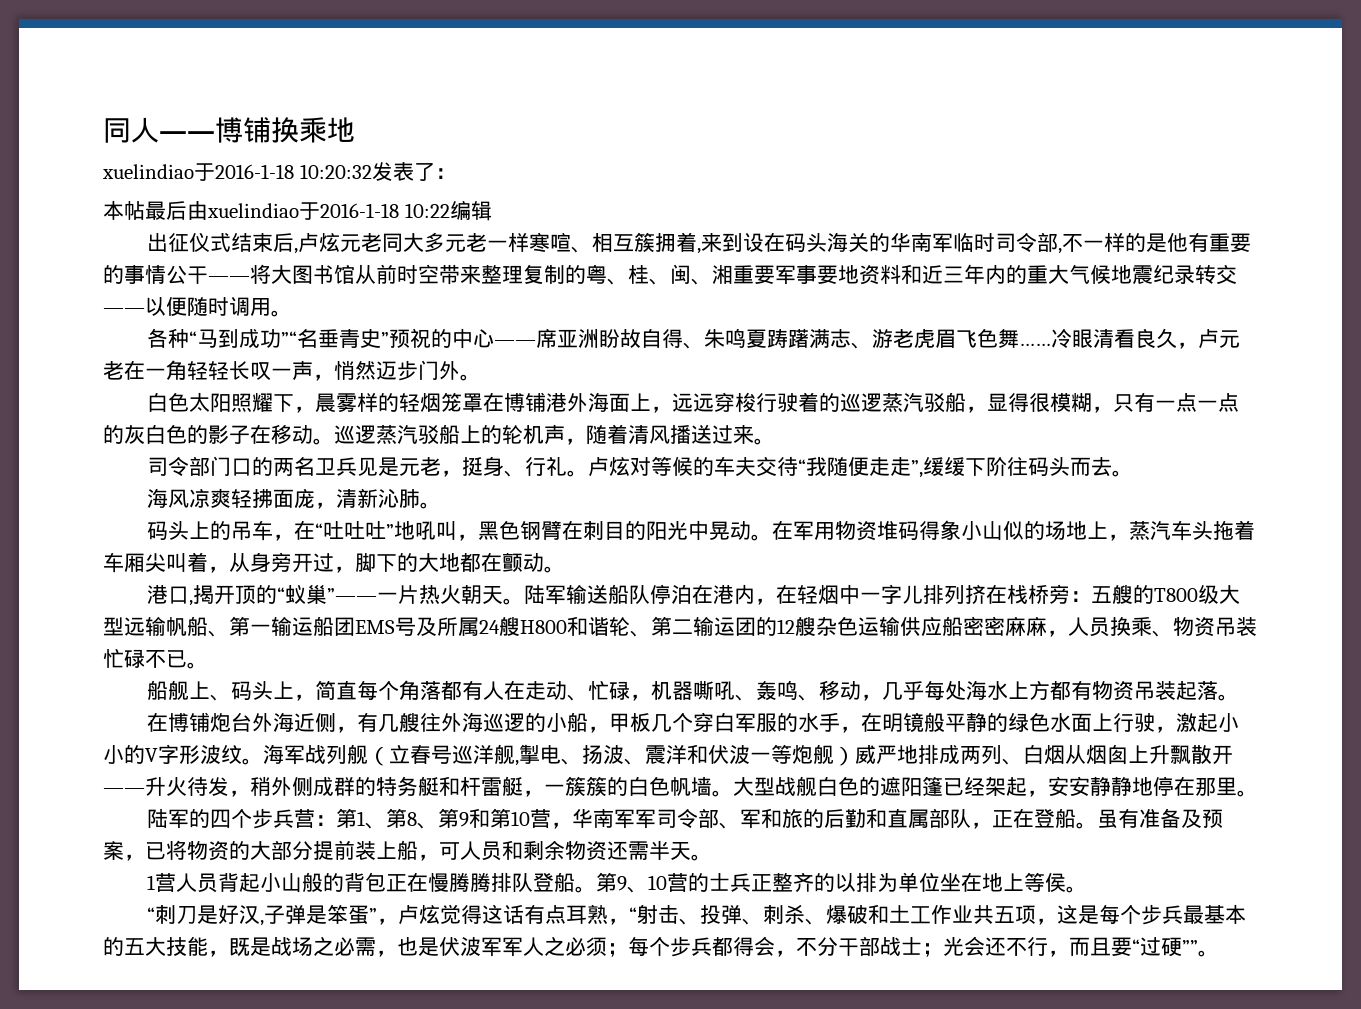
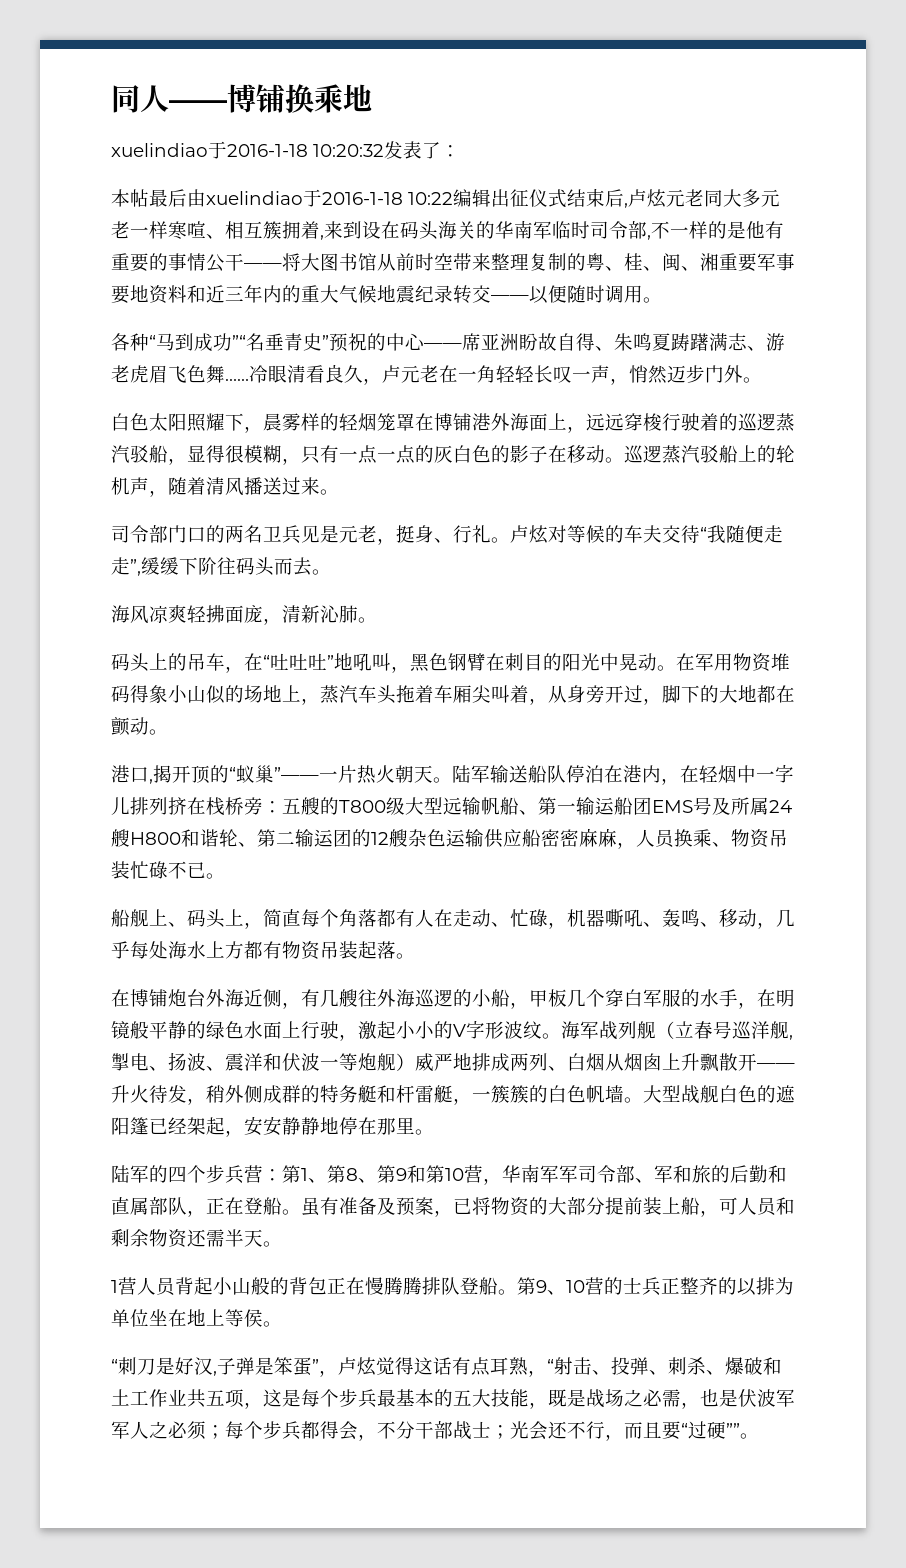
- 本帖最后由xuelindiao于2016-1-18 10:22编辑
- 出征仪式结束后,卢炫元老同大多元老一样寒喧、相互簇拥着,来到设在码头海关的华南军临时司令部,不一样的是他有重要的事情公干——将大图书馆从前时空带来整理复制的粤、桂、闽、湘重要军事要地资料和近三年内的重大气候地震纪录转交——以便随时调用。
+ 本帖最后由xuelindiao于2016-1-18 10:22编辑出征仪式结束后,卢炫元老同大多元老一样寒喧、相互簇拥着,来到设在码头海关的华南军临时司令部,不一样的是他有重要的事情公干——将大图书馆从前时空带来整理复制的粤、桂、闽、湘重要军事要地资料和近三年内的重大气候地震纪录转交——以便随时调用。

